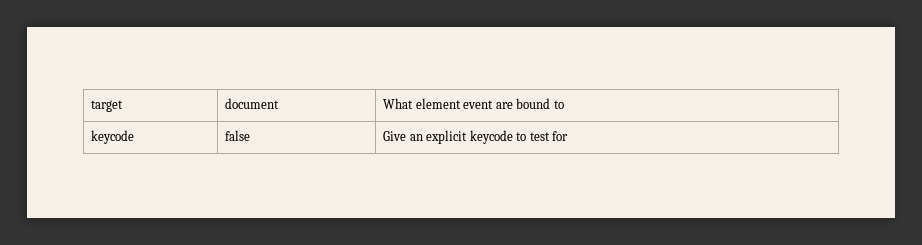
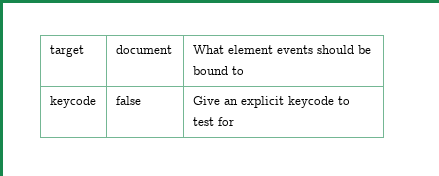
- target | document | What element event are bound to
+ target | document | What element events should be bound to

